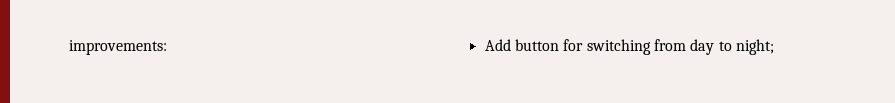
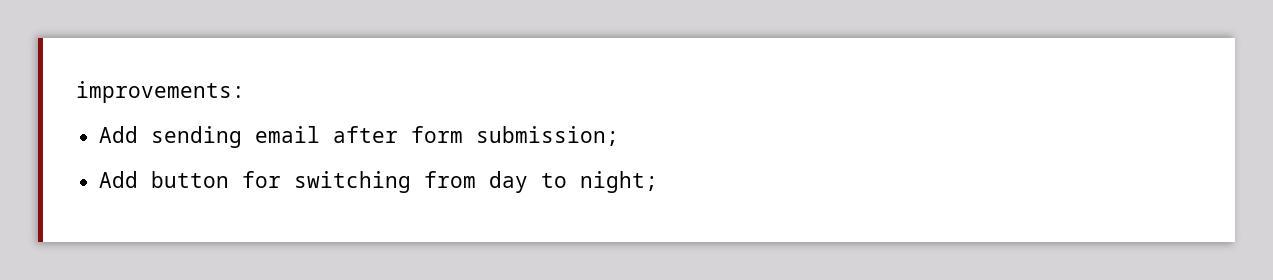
+ Add sending email after form submission;

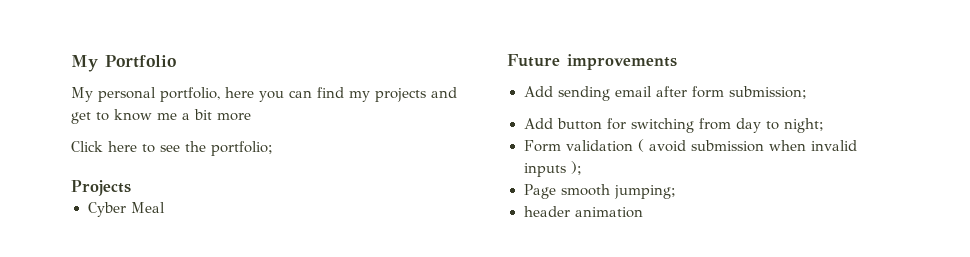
- improvements:
+ My Portfolio
+ My personal portfolio, here you can find my projects and get to know me a bit more
+ Click here to see the portfolio;
+ Projects
+ Cyber Meal
+ Future improvements
+ Form validation ( avoid submission when invalid inputs );
+ Page smooth jumping;
+ header animation

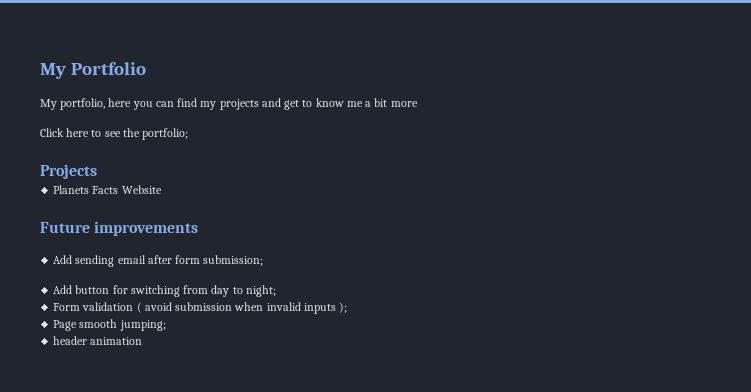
- My personal portfolio, here you can find my projects and get to know me a bit more
+ My portfolio, here you can find my projects and get to know me a bit more
- Cyber Meal
+ Planets Facts Website

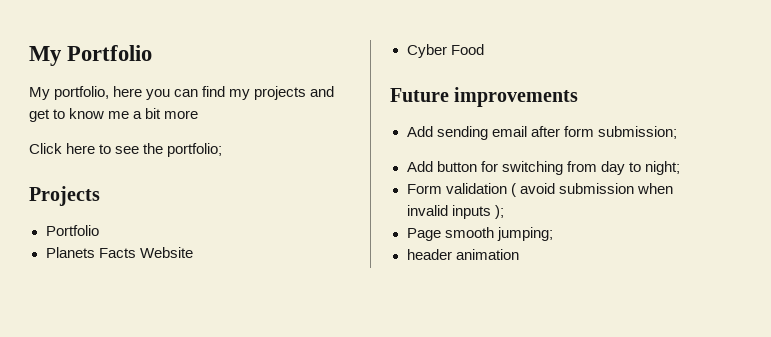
  Projects
+ Portfolio
+ Cyber Food

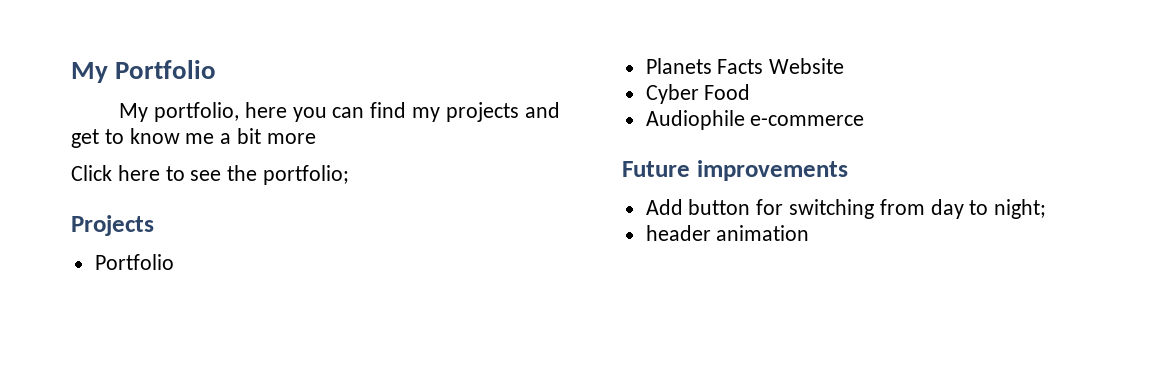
+ Audiophile e-commerce
- Add sending email after form submission;
- Form validation ( avoid submission when invalid inputs );
- Page smooth jumping;

